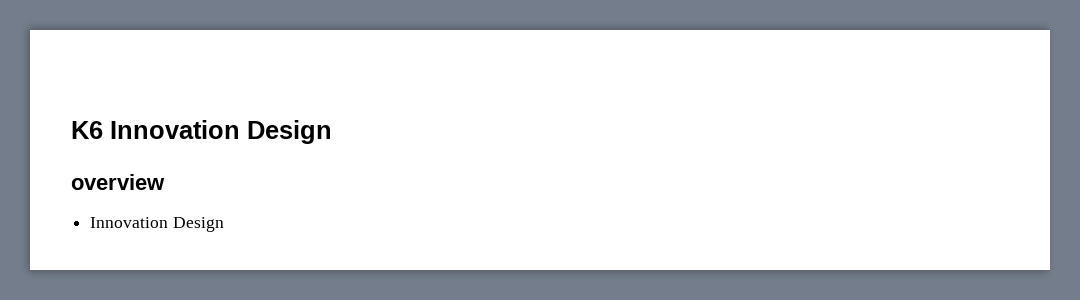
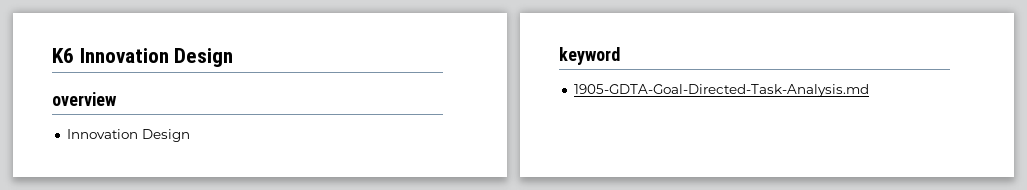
+ keyword
+ 1905-GDTA-Goal-Directed-Task-Analysis.md

